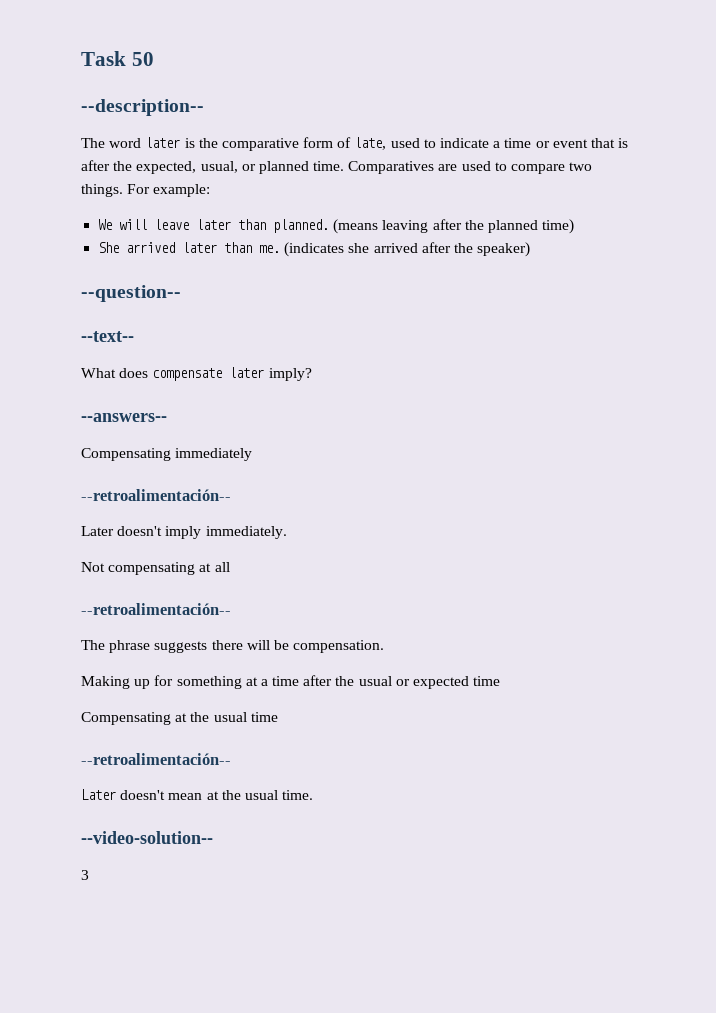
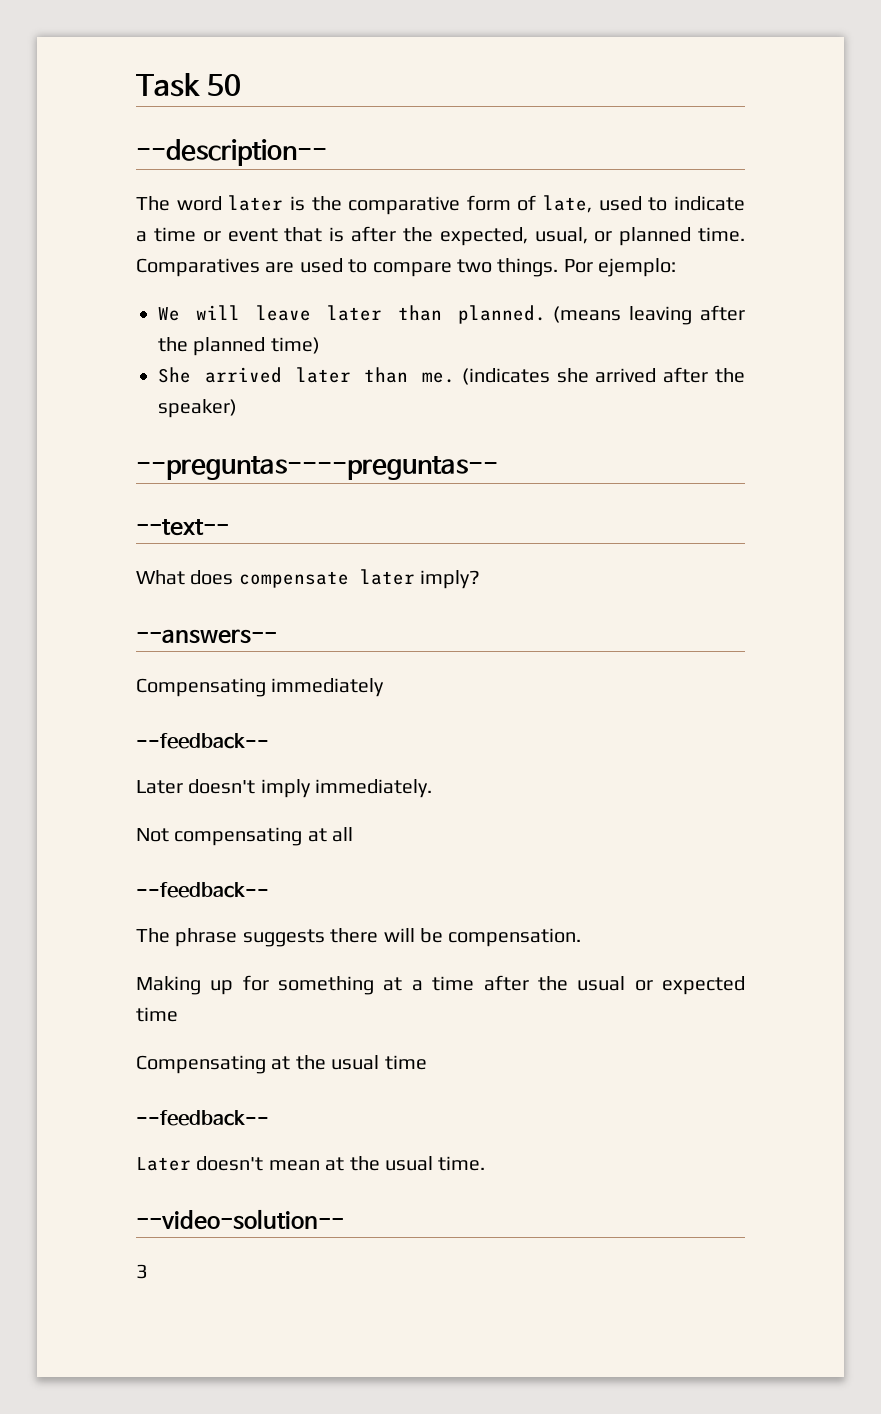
- For example:
+ Por ejemplo:
- --question--
+ --preguntas----preguntas--
  Compensating immediately
- --retroalimentación--
+ --feedback--
  Not compensating at all
- --retroalimentación--
+ --feedback--
  Compensating at the usual time
- --retroalimentación--
+ --feedback--

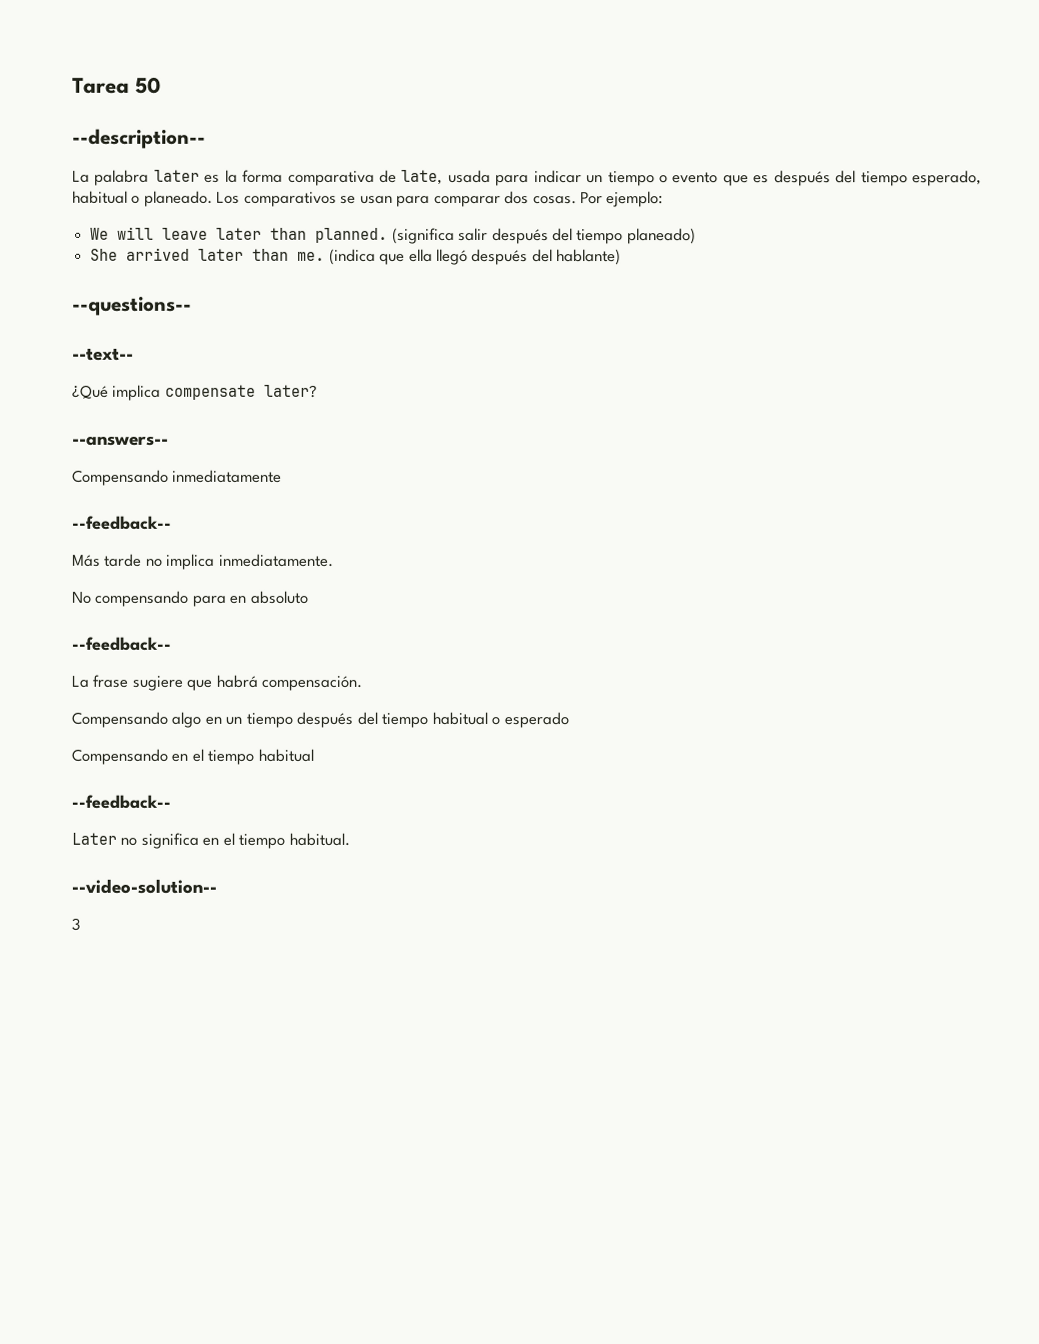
- Task 50
+ Tarea 50
- The word later is the comparative form of late, used to indicate a time or event that is after the expected, usual, or planned time. Comparatives are used to compare two things.
+ La palabra later es la forma comparativa de late, usada para indicar un tiempo o evento que es después del tiempo esperado, habitual o planeado. Los comparativos se usan para comparar dos cosas.
- (means leaving after the planned time)
+ (significa salir después del tiempo planeado)
- (indicates she arrived after the speaker)
- --preguntas----preguntas--
+ (indica que ella llegó después del hablante)
+ --questions--
  --text--
- What does compensate later imply?
+ ¿Qué implica compensate later?
  --answers--
- Compensating immediately
+ Compensando inmediatamente
  --feedback--
- Later doesn't imply immediately.
- Not compensating at all
+ Más tarde no implica inmediatamente.
+ No compensando para en absoluto
  --feedback--
- The phrase suggests there will be compensation.
- Making up for something at a time after the usual or expected time
- Compensating at the usual time
+ La frase sugiere que habrá compensación.
+ Compensando algo en un tiempo después del tiempo habitual o esperado
+ Compensando en el tiempo habitual
  --feedback--
- Later doesn't mean at the usual time.
+ Later no significa en el tiempo habitual.

